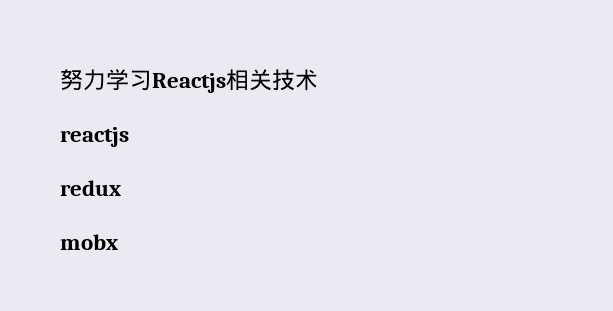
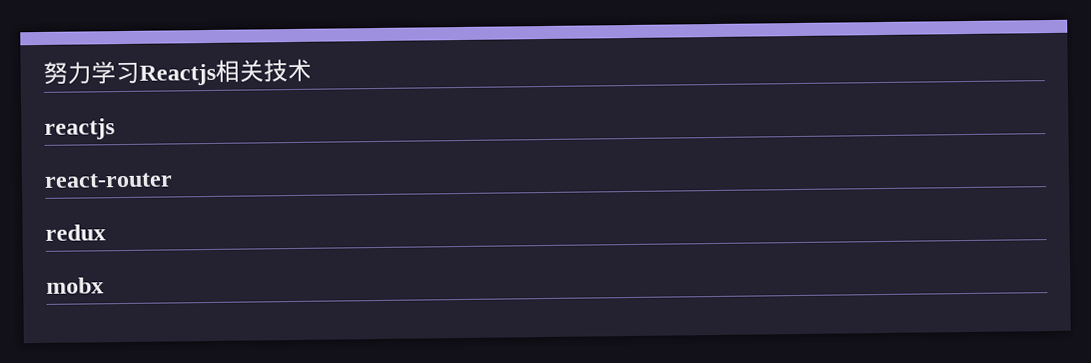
+ react-router

